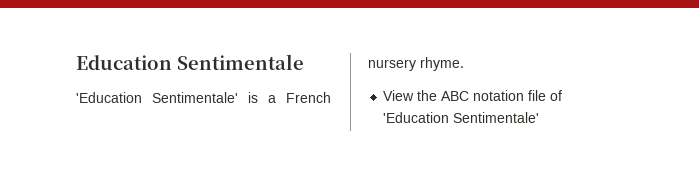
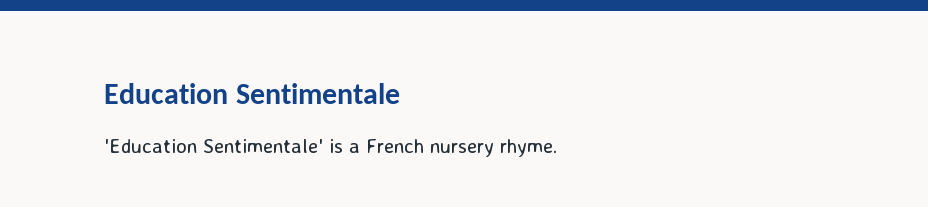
- View the ABC notation file of 'Education Sentimentale'

